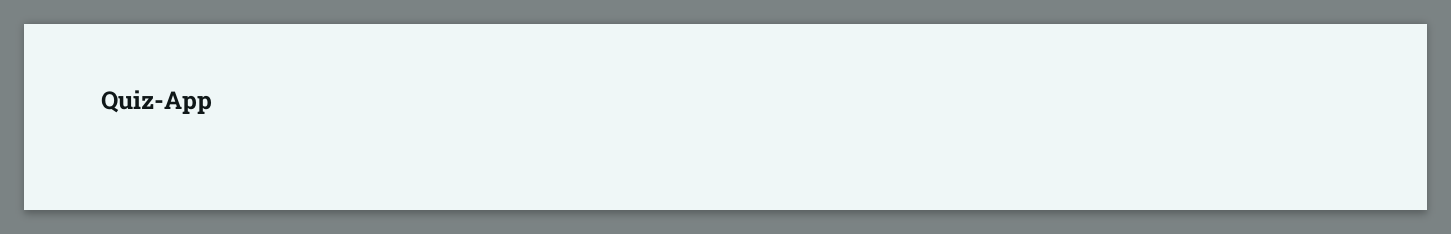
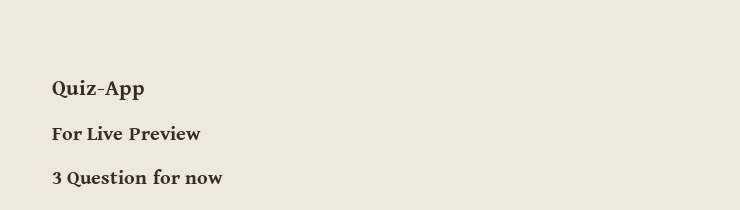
+ For Live Preview
+ 3 Question for now

